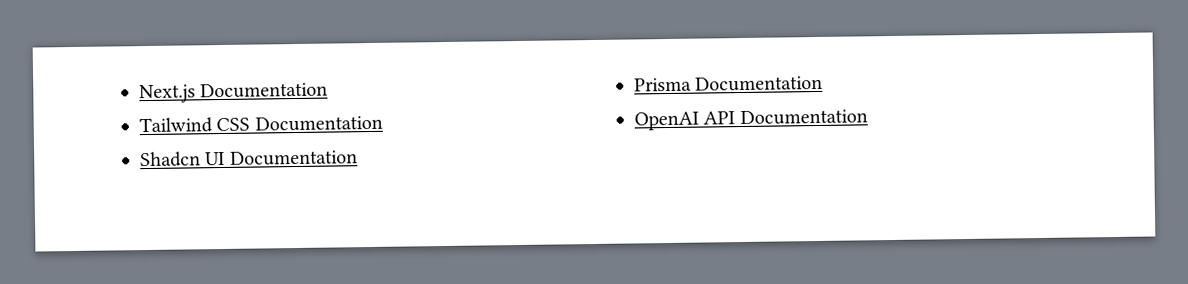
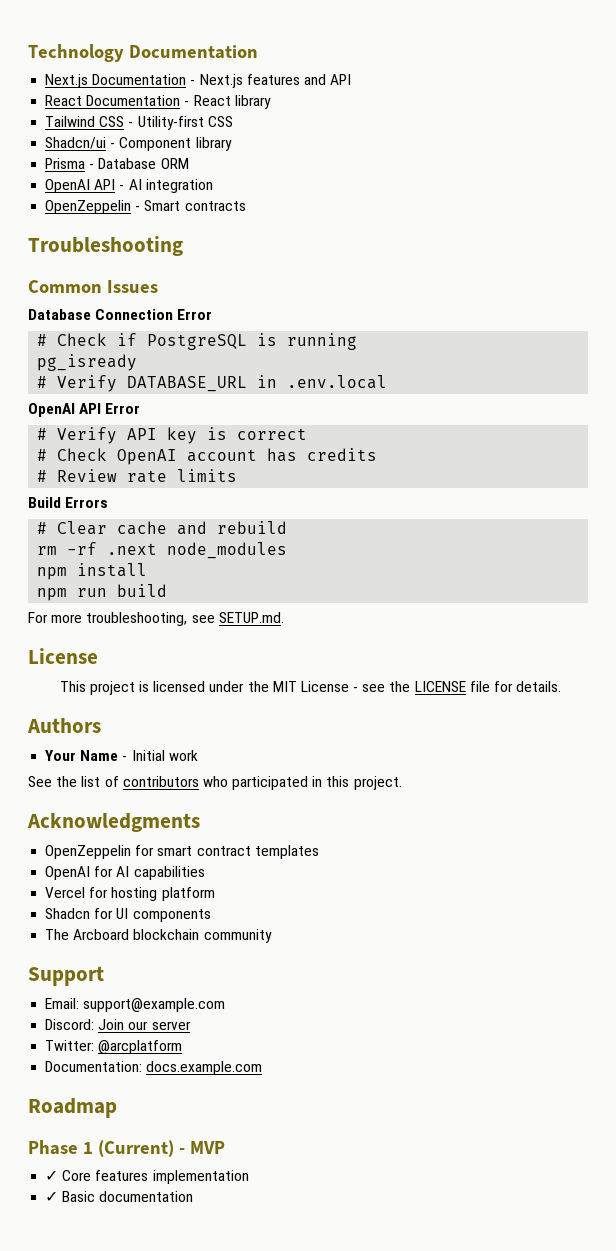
+ Technology Documentation
- Next.js Documentation
- Tailwind CSS Documentation
- Shadcn UI Documentation
- Prisma Documentation
- OpenAI API Documentation
+ Next.js Documentation - Next.js features and API
+ React Documentation - React library
+ Tailwind CSS - Utility-first CSS
+ Shadcn/ui - Component library
+ Prisma - Database ORM
+ OpenAI API - AI integration
+ OpenZeppelin - Smart contracts
+ Troubleshooting
+ Common Issues
+ Database Connection Error
+ # Check if PostgreSQL is running
+ pg_isready
+ # Verify DATABASE_URL in .env.local
+ OpenAI API Error
+ # Verify API key is correct
+ # Check OpenAI account has credits
+ # Review rate limits
+ Build Errors
+ # Clear cache and rebuild
+ rm -rf .next node_modules
+ npm install
+ npm run build
+ For more troubleshooting, see SETUP.md.
+ License
+ This project is licensed under the MIT License - see the LICENSE file for details.
+ Authors
+ Your Name - Initial work
+ See the list of contributors who participated in this project.
+ Acknowledgments
+ OpenZeppelin for smart contract templates
+ OpenAI for AI capabilities
+ Vercel for hosting platform
+ Shadcn for UI components
+ The Arcboard blockchain community
+ Support
+ Email: support@example.com
+ Discord: Join our server
+ Twitter: @arcplatform
+ Documentation: docs.example.com
+ Roadmap
+ Phase 1 (Current) - MVP
+ ✓ Core features implementation
+ ✓ Basic documentation

